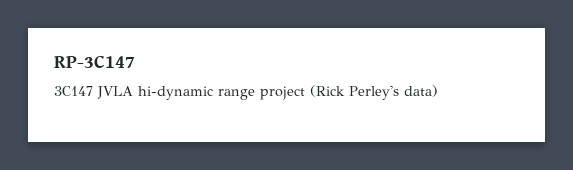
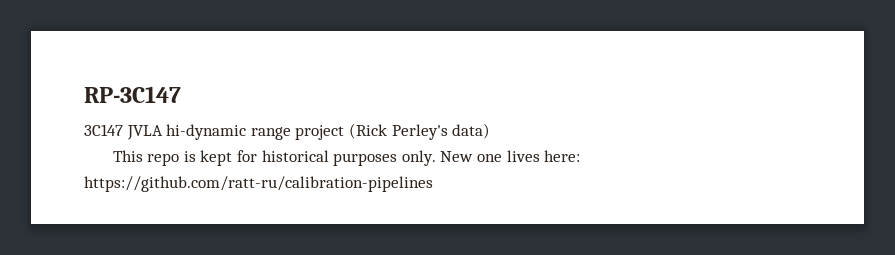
+ This repo is kept for historical purposes only. New one lives here: https://github.com/ratt-ru/calibration-pipelines

